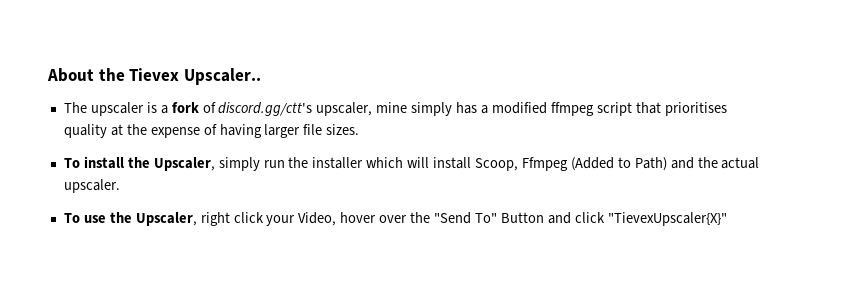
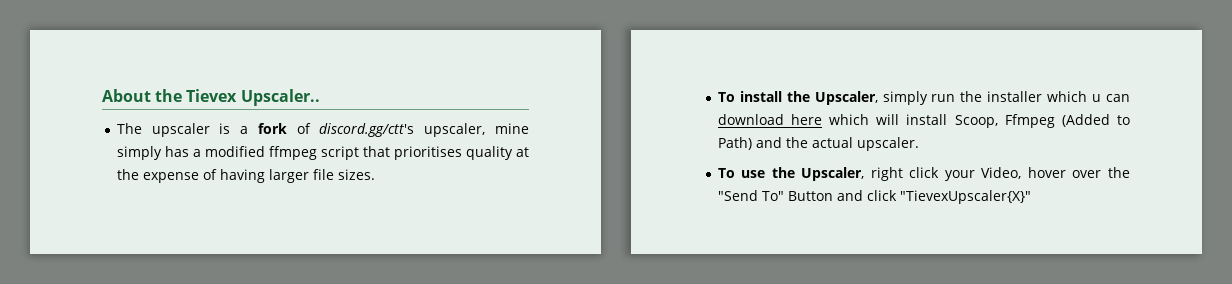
- To install the Upscaler, simply run the installer which will install Scoop, Ffmpeg (Added to Path) and the actual upscaler.
+ To install the Upscaler, simply run the installer which u can download here which will install Scoop, Ffmpeg (Added to Path) and the actual upscaler.

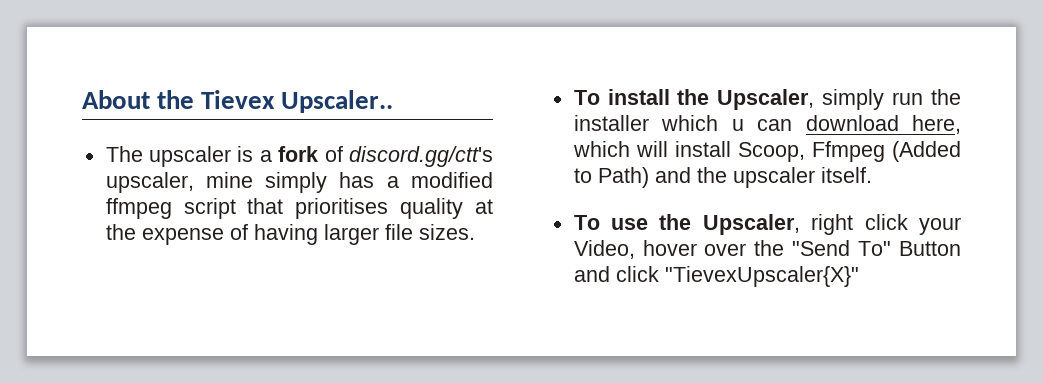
- To install the Upscaler, simply run the installer which u can download here which will install Scoop, Ffmpeg (Added to Path) and the actual upscaler.
+ To install the Upscaler, simply run the installer which u can download here, which will install Scoop, Ffmpeg (Added to Path) and the upscaler itself.

